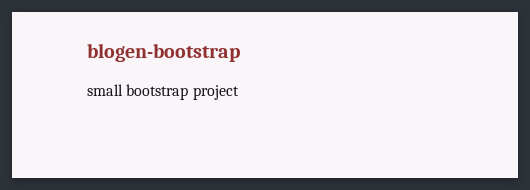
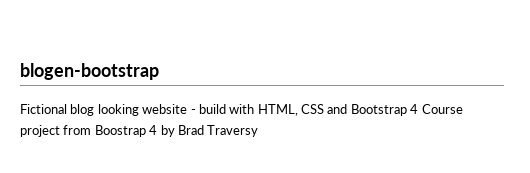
- small bootstrap project
+ Fictional blog looking website - build with HTML, CSS and Bootstrap 4 Course project from Boostrap 4 by Brad Traversy

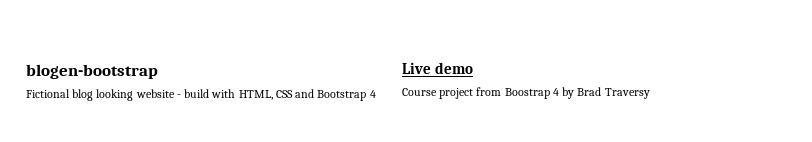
- Fictional blog looking website - build with HTML, CSS and Bootstrap 4 Course project from Boostrap 4 by Brad Traversy
+ Fictional blog looking website - build with HTML, CSS and Bootstrap 4
+ Live demo
+ Course project from Boostrap 4 by Brad Traversy

